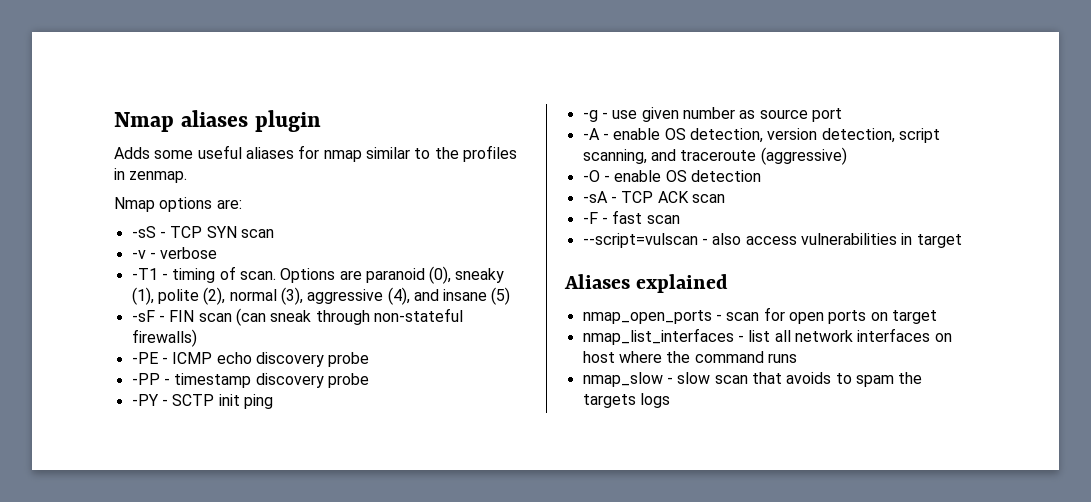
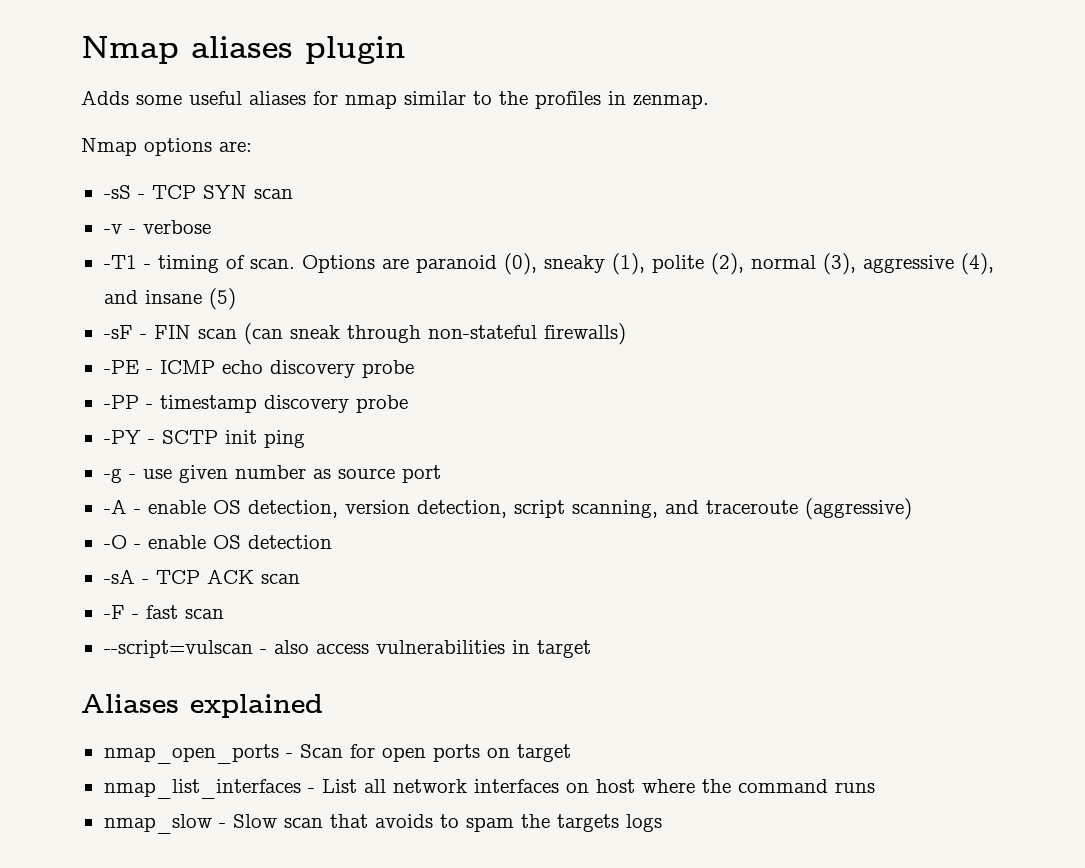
- nmap_open_ports - scan for open ports on target
+ nmap_open_ports - Scan for open ports on target
- nmap_list_interfaces - list all network interfaces on host where the command runs
+ nmap_list_interfaces - List all network interfaces on host where the command runs
- nmap_slow - slow scan that avoids to spam the targets logs
+ nmap_slow - Slow scan that avoids to spam the targets logs

